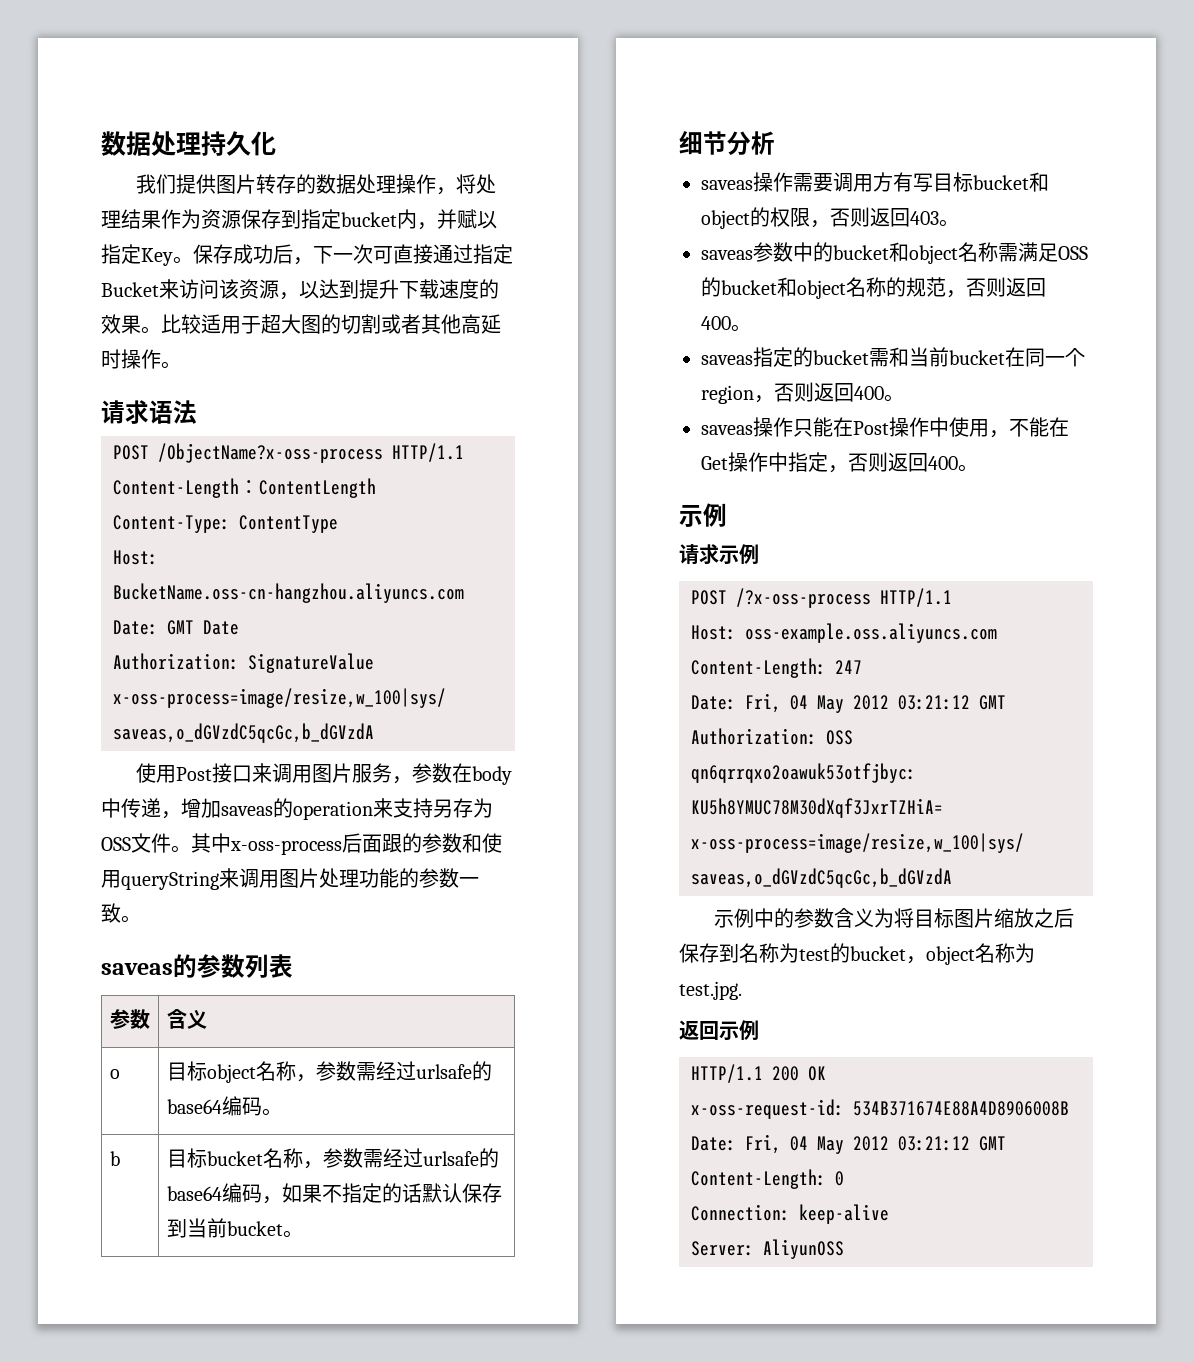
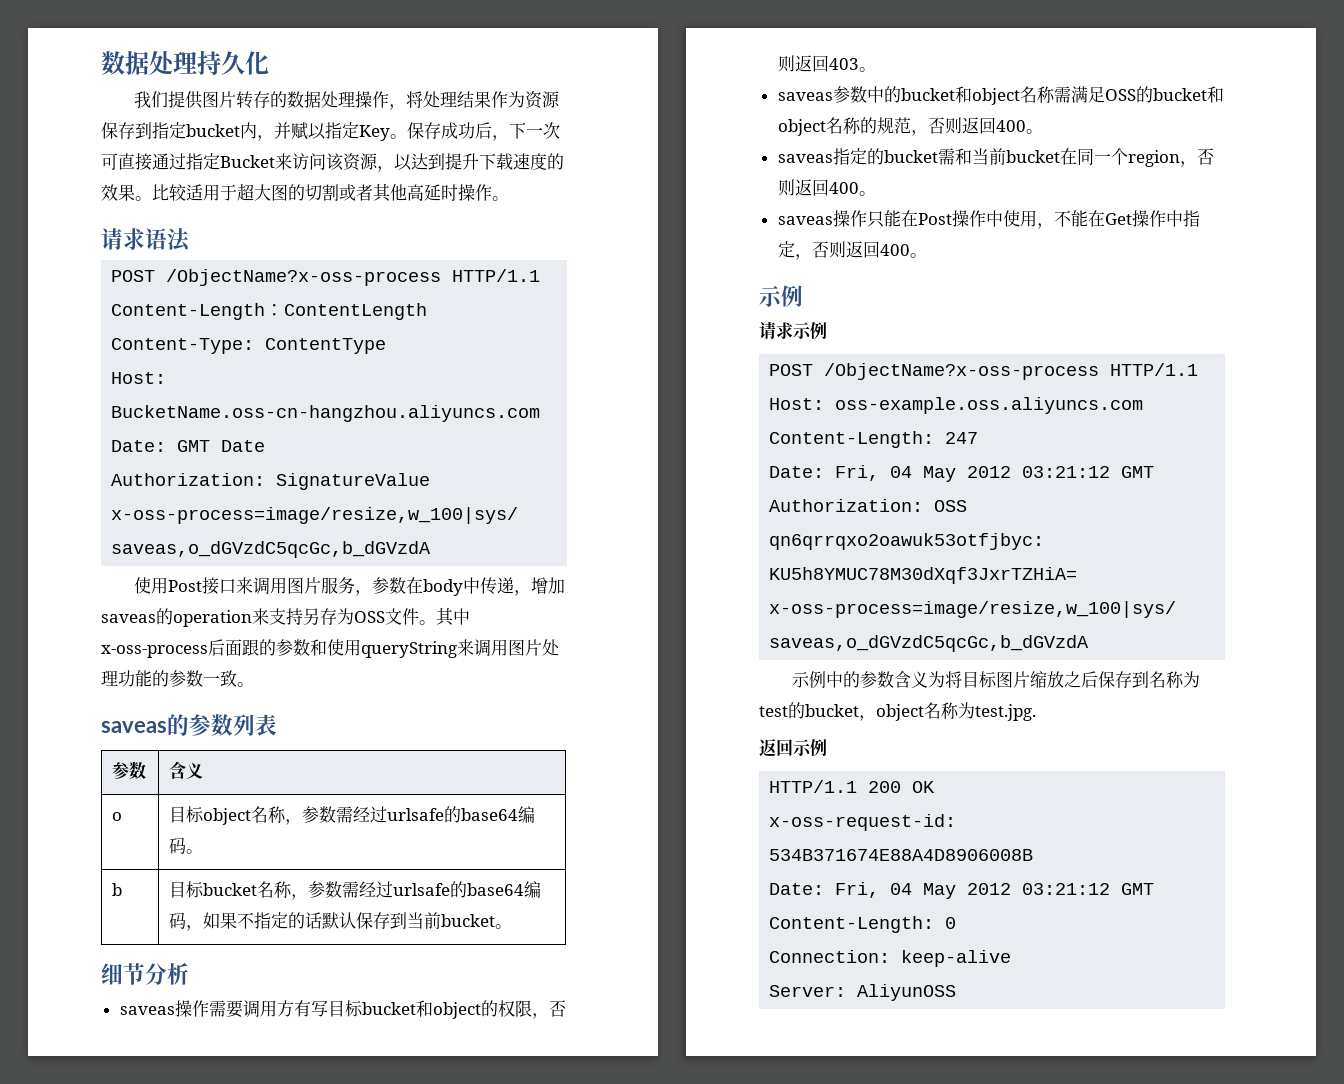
  请求示例
- POST /?x-oss-process HTTP/1.1
+ POST /ObjectName?x-oss-process HTTP/1.1

